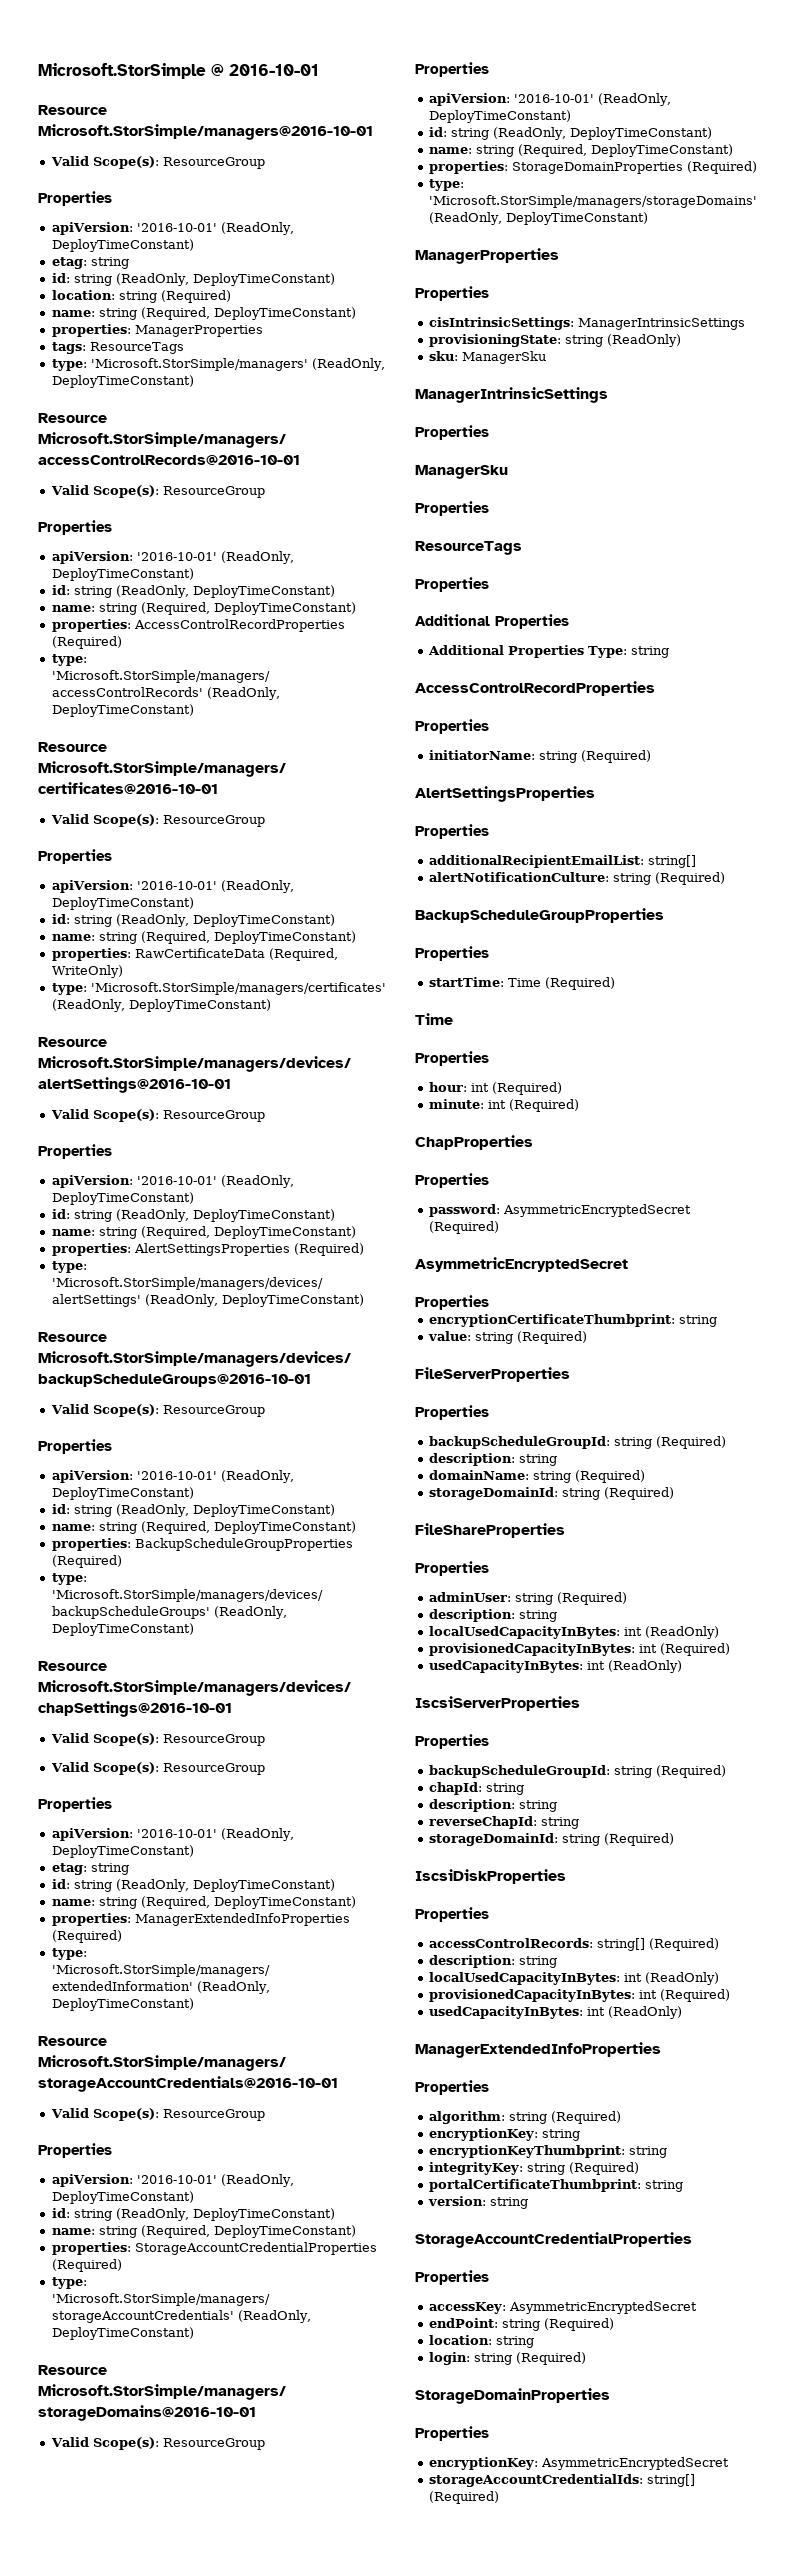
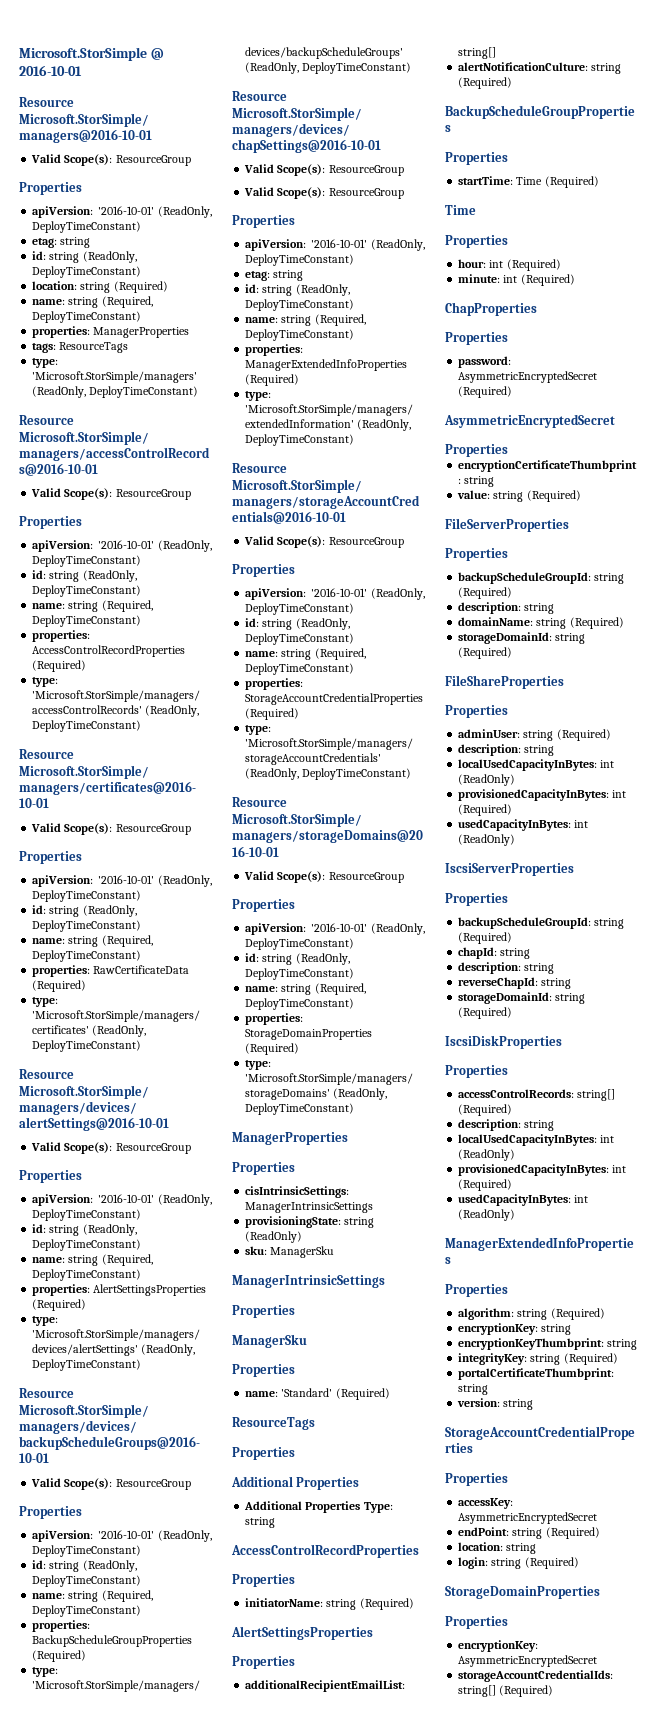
- properties: RawCertificateData (Required, WriteOnly)
+ properties: RawCertificateData (Required)
+ name: 'Standard' (Required)

